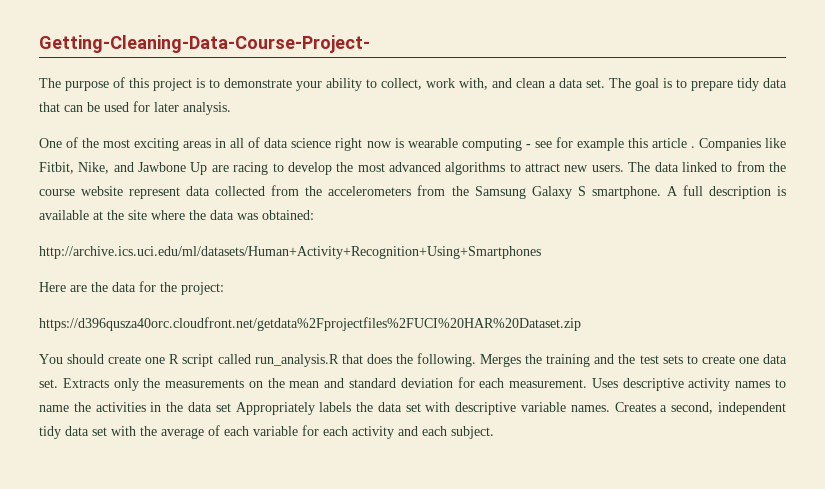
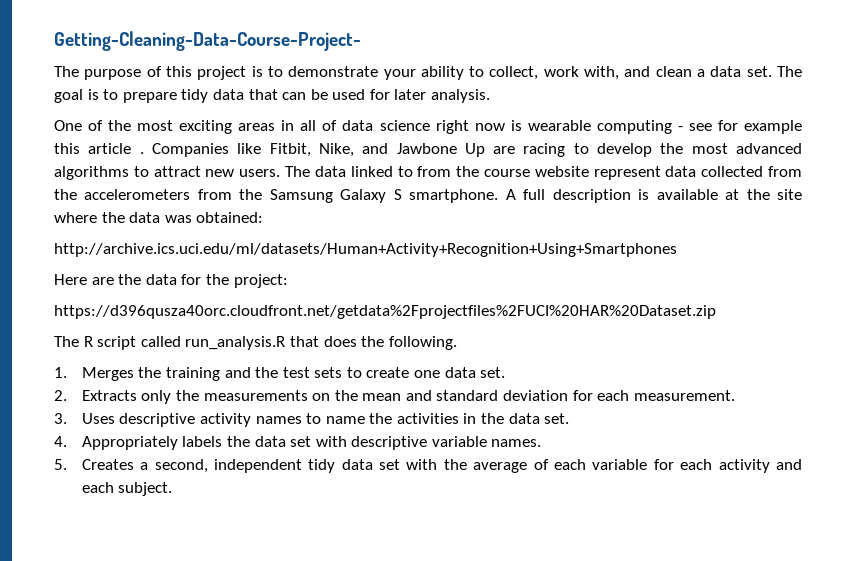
- You should create one R script called run_analysis.R that does the following. Merges the training and the test sets to create one data set. Extracts only the measurements on the mean and standard deviation for each measurement. Uses descriptive activity names to name the activities in the data set Appropriately labels the data set with descriptive variable names. Creates a second, independent tidy data set with the average of each variable for each activity and each subject.
+ The R script called run_analysis.R that does the following.
+ 1. Merges the training and the test sets to create one data set.
+ 2. Extracts only the measurements on the mean and standard deviation for each measurement.
+ 3. Uses descriptive activity names to name the activities in the data set.
+ 4. Appropriately labels the data set with descriptive variable names.
+ 5. Creates a second, independent tidy data set with the average of each variable for each activity and each subject.

